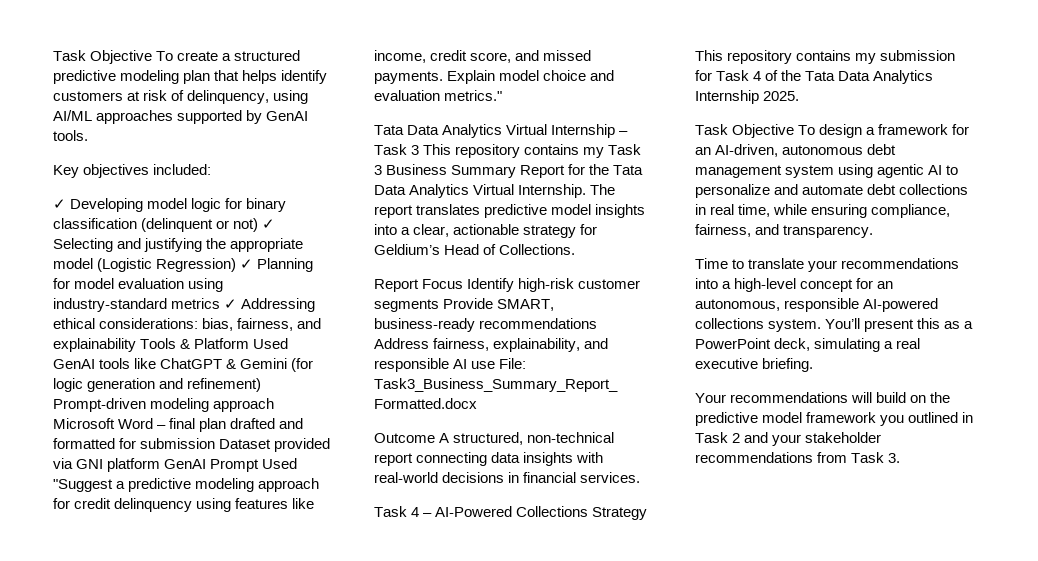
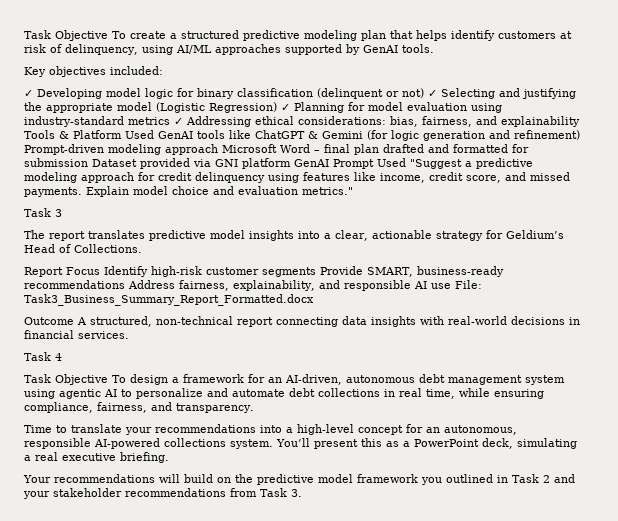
- Tata Data Analytics Virtual Internship – Task 3 This repository contains my Task 3 Business Summary Report for the Tata Data Analytics Virtual Internship. The report translates predictive model insights into a clear, actionable strategy for Geldium’s Head of Collections.
+ Task 3
+ The report translates predictive model insights into a clear, actionable strategy for Geldium’s Head of Collections.
- Task 4 – AI-Powered Collections Strategy This repository contains my submission for Task 4 of the Tata Data Analytics Internship 2025.
+ Task 4

